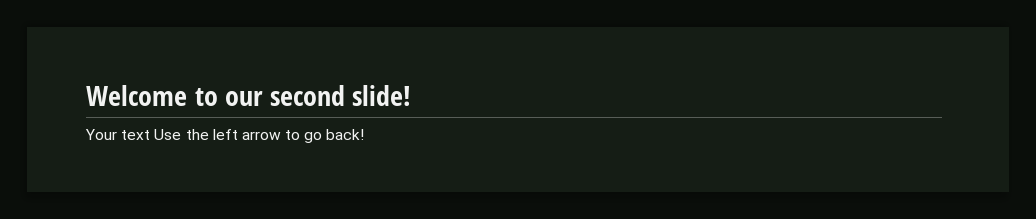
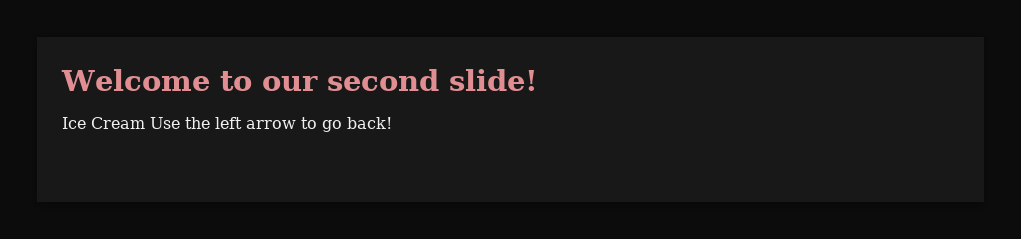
- Your text Use the left arrow to go back!
+ Ice Cream Use the left arrow to go back!

